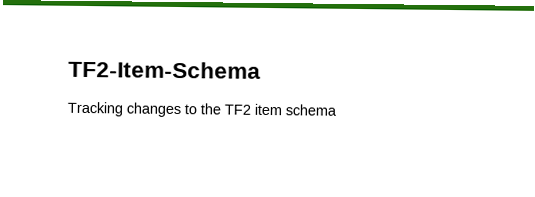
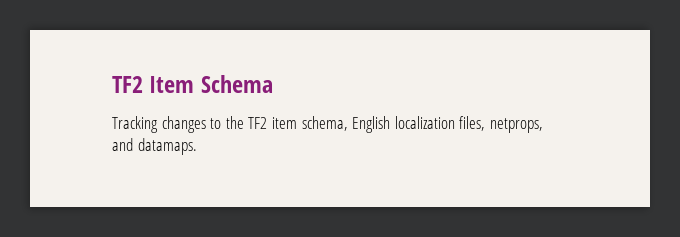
- TF2-Item-Schema
+ TF2 Item Schema
- Tracking changes to the TF2 item schema
+ Tracking changes to the TF2 item schema, English localization files, netprops, and datamaps.

